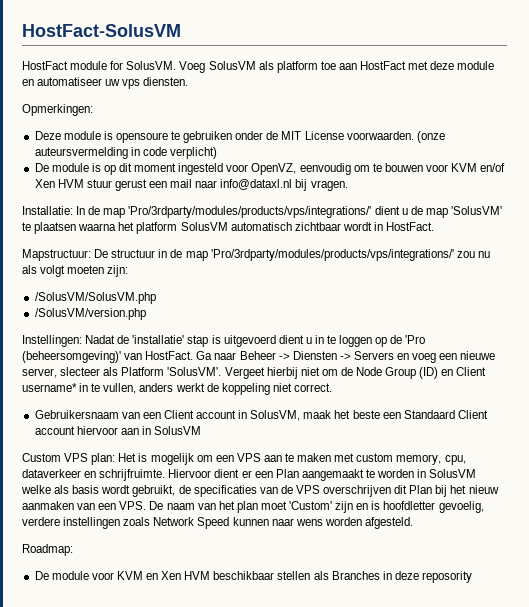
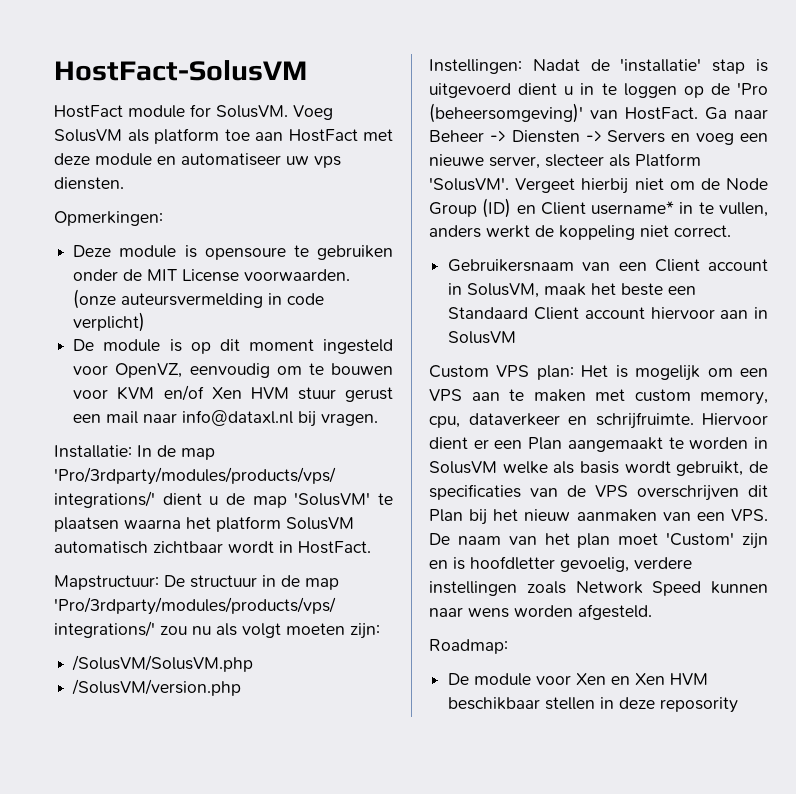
- De module voor KVM en Xen HVM beschikbaar stellen als Branches in deze reposority
+ De module voor Xen en Xen HVM beschikbaar stellen in deze reposority

